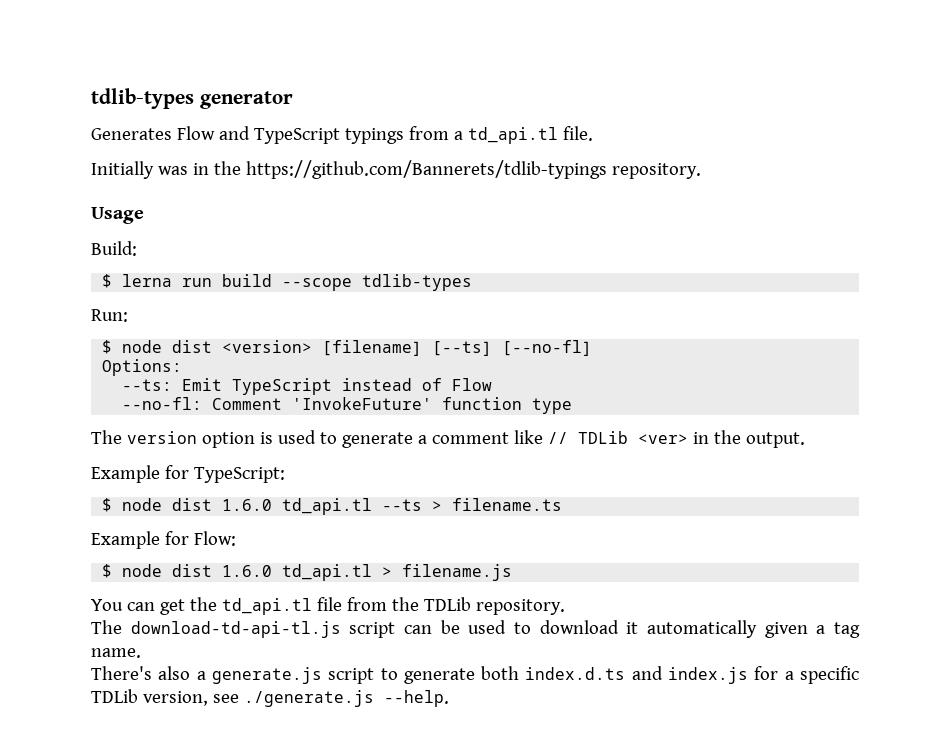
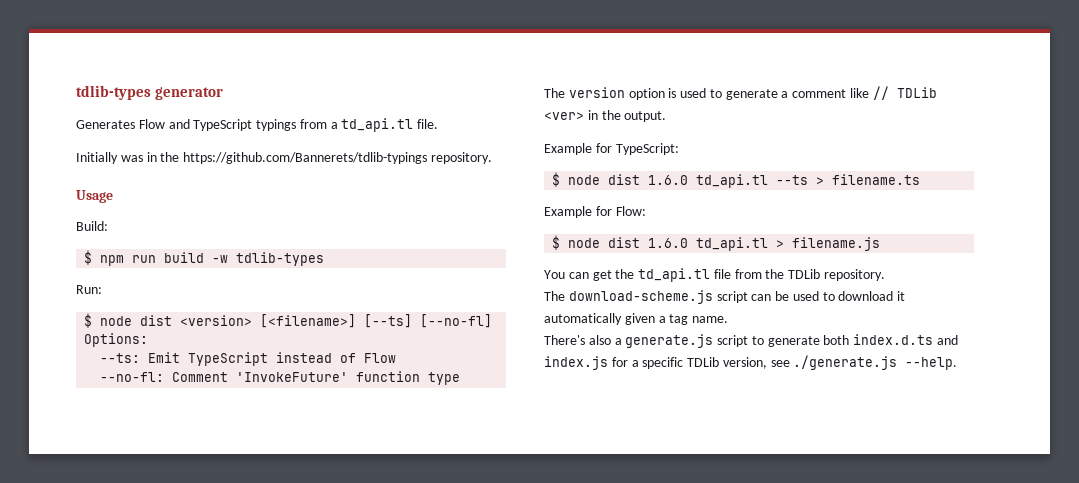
- $ lerna run build --scope tdlib-types
+ $ npm run build -w tdlib-types
- $ node dist <version> [filename] [--ts] [--no-fl]
+ $ node dist <version> [<filename>] [--ts] [--no-fl]
- The download-td-api-tl.js script can be used to download it automatically given a tag name.
+ The download-scheme.js script can be used to download it automatically given a tag name.

